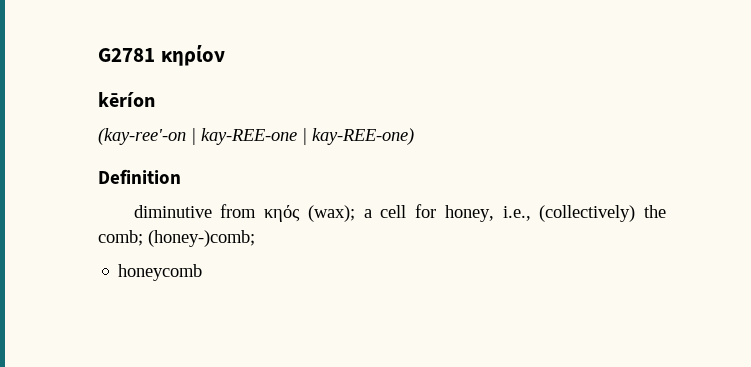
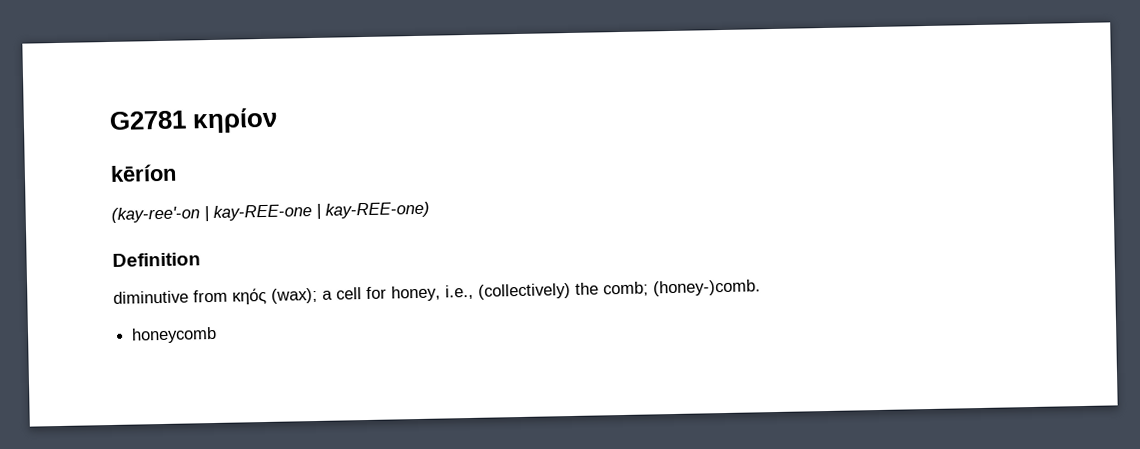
- diminutive from κηός (wax); a cell for honey, i.e., (collectively) the comb; (honey-)comb;
+ diminutive from κηός (wax); a cell for honey, i.e., (collectively) the comb; (honey-)comb.

